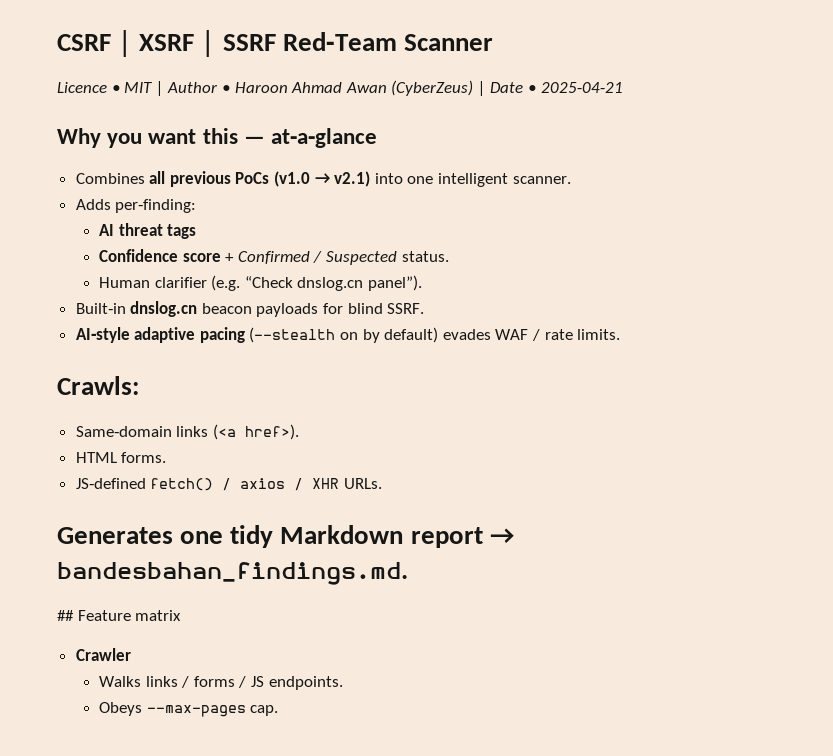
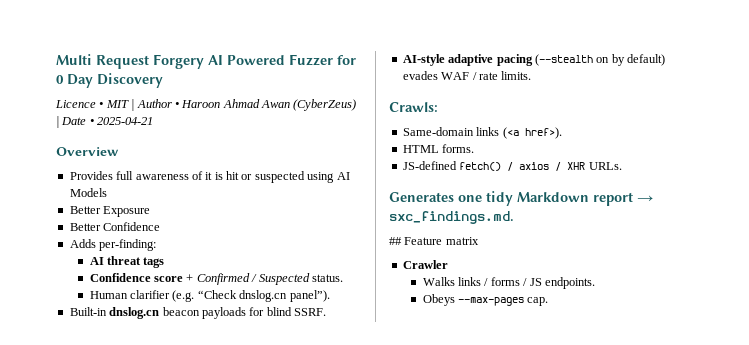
- CSRF │ XSRF │ SSRF Red‑Team Scanner
+ Multi Request Forgery AI Powered Fuzzer for 0 Day Discovery
- Why you want this — at‑a‑glance
- Combines all previous PoCs (v1.0 → v2.1) into one intelligent scanner.
+ Overview
+ Provides full awareness of it is hit or suspected using AI Models
+ Better Exposure
+ Better Confidence
- Generates one tidy Markdown report → bandesbahan_findings.md.
+ Generates one tidy Markdown report → sxc_findings.md.

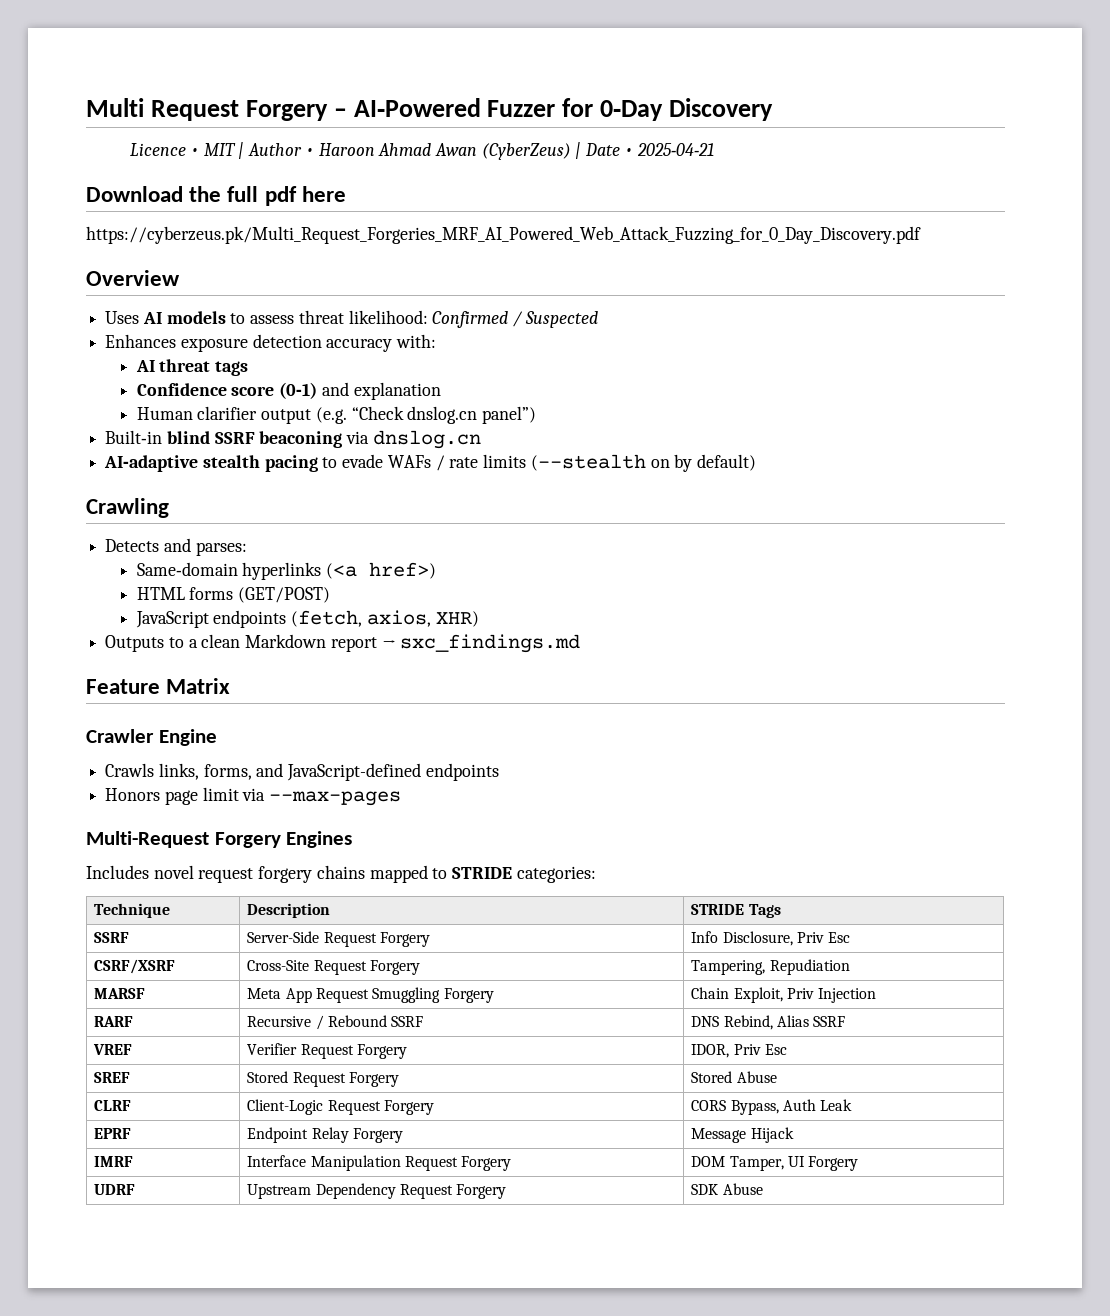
- Multi Request Forgery AI Powered Fuzzer for 0 Day Discovery
+ Multi Request Forgery – AI‑Powered Fuzzer for 0‑Day Discovery
+ Download the full pdf here
+ https://cyberzeus.pk/Multi_Request_Forgeries_MRF_AI_Powered_Web_Attack_Fuzzing_for_0_Day_Discovery.pdf
  Overview
- Provides full awareness of it is hit or suspected using AI Models
- Better Exposure
- Better Confidence
- Adds per‑finding:
+ Uses AI models to assess threat likelihood: Confirmed / Suspected
+ Enhances exposure detection accuracy with:
- Confidence score + Confirmed / Suspected status.
+ Confidence score (0‑1) and explanation
- Human clarifier (e.g. “Check dnslog.cn panel”).
+ Human clarifier output (e.g. “Check dnslog.cn panel”)
- Built‑in dnslog.cn beacon payloads for blind SSRF.
- AI‑style adaptive pacing (--stealth on by default) evades WAF / rate limits.
- Crawls:
- Same‑domain links (<a href>).
- HTML forms.
- JS‑defined fetch() / axios / XHR URLs.
- Generates one tidy Markdown report → sxc_findings.md.
- ## Feature matrix
- Crawler
- Walks links / forms / JS endpoints.
- Obeys --max-pages cap.
+ Built‑in blind SSRF beaconing via dnslog.cn
+ AI‑adaptive stealth pacing to evade WAFs / rate limits (--stealth on by default)
+ Crawling
+ Detects and parses:
+ Same‑domain hyperlinks (<a href>)
+ HTML forms (GET/POST)
+ JavaScript endpoints (fetch, axios, XHR)
+ Outputs to a clean Markdown report → sxc_findings.md
+ Feature Matrix
+ Crawler Engine
+ Crawls links, forms, and JavaScript-defined endpoints
+ Honors page limit via --max-pages
+ Multi-Request Forgery Engines
+ Includes novel request forgery chains mapped to STRIDE categories:
+ Technique | Description | STRIDE Tags
+ SSRF | Server-Side Request Forgery | Info Disclosure, Priv Esc
+ CSRF/XSRF | Cross-Site Request Forgery | Tampering, Repudiation
+ MARSF | Meta App Request Smuggling Forgery | Chain Exploit, Priv Injection
+ RARF | Recursive / Rebound SSRF | DNS Rebind, Alias SSRF
+ VREF | Verifier Request Forgery | IDOR, Priv Esc
+ SREF | Stored Request Forgery | Stored Abuse
+ CLRF | Client-Logic Request Forgery | CORS Bypass, Auth Leak
+ EPRF | Endpoint Relay Forgery | Message Hijack
+ IMRF | Interface Manipulation Request Forgery | DOM Tamper, UI Forgery
+ UDRF | Upstream Dependency Request Forgery | SDK Abuse

